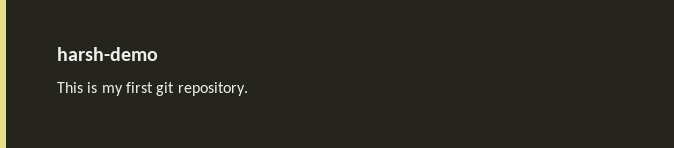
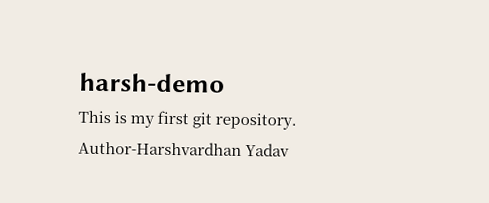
+ Author-Harshvardhan Yadav

